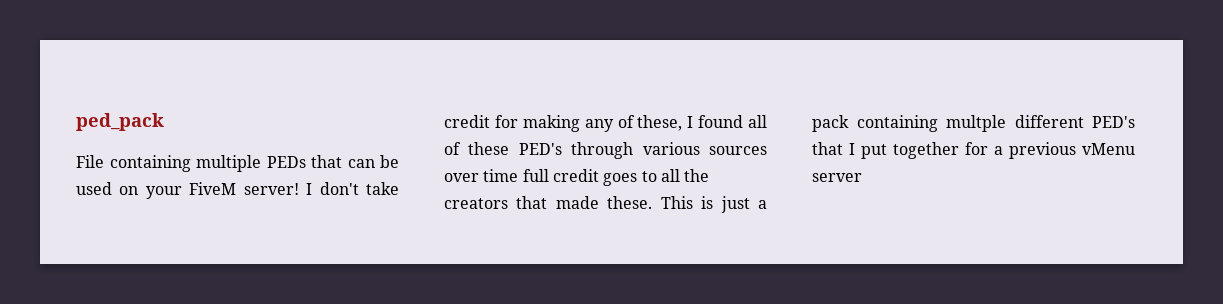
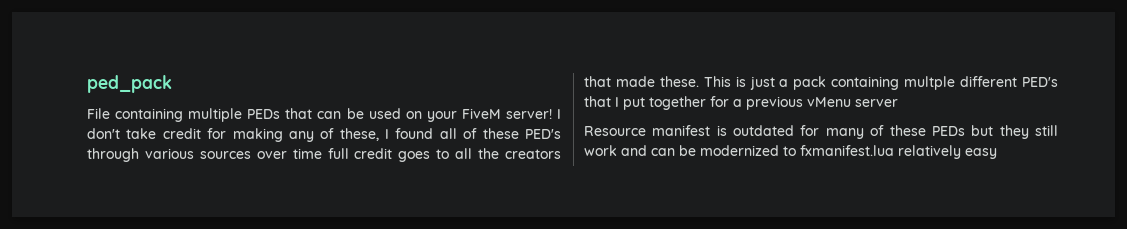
+ Resource manifest is outdated for many of these PEDs but they still work and can be modernized to fxmanifest.lua relatively easy

